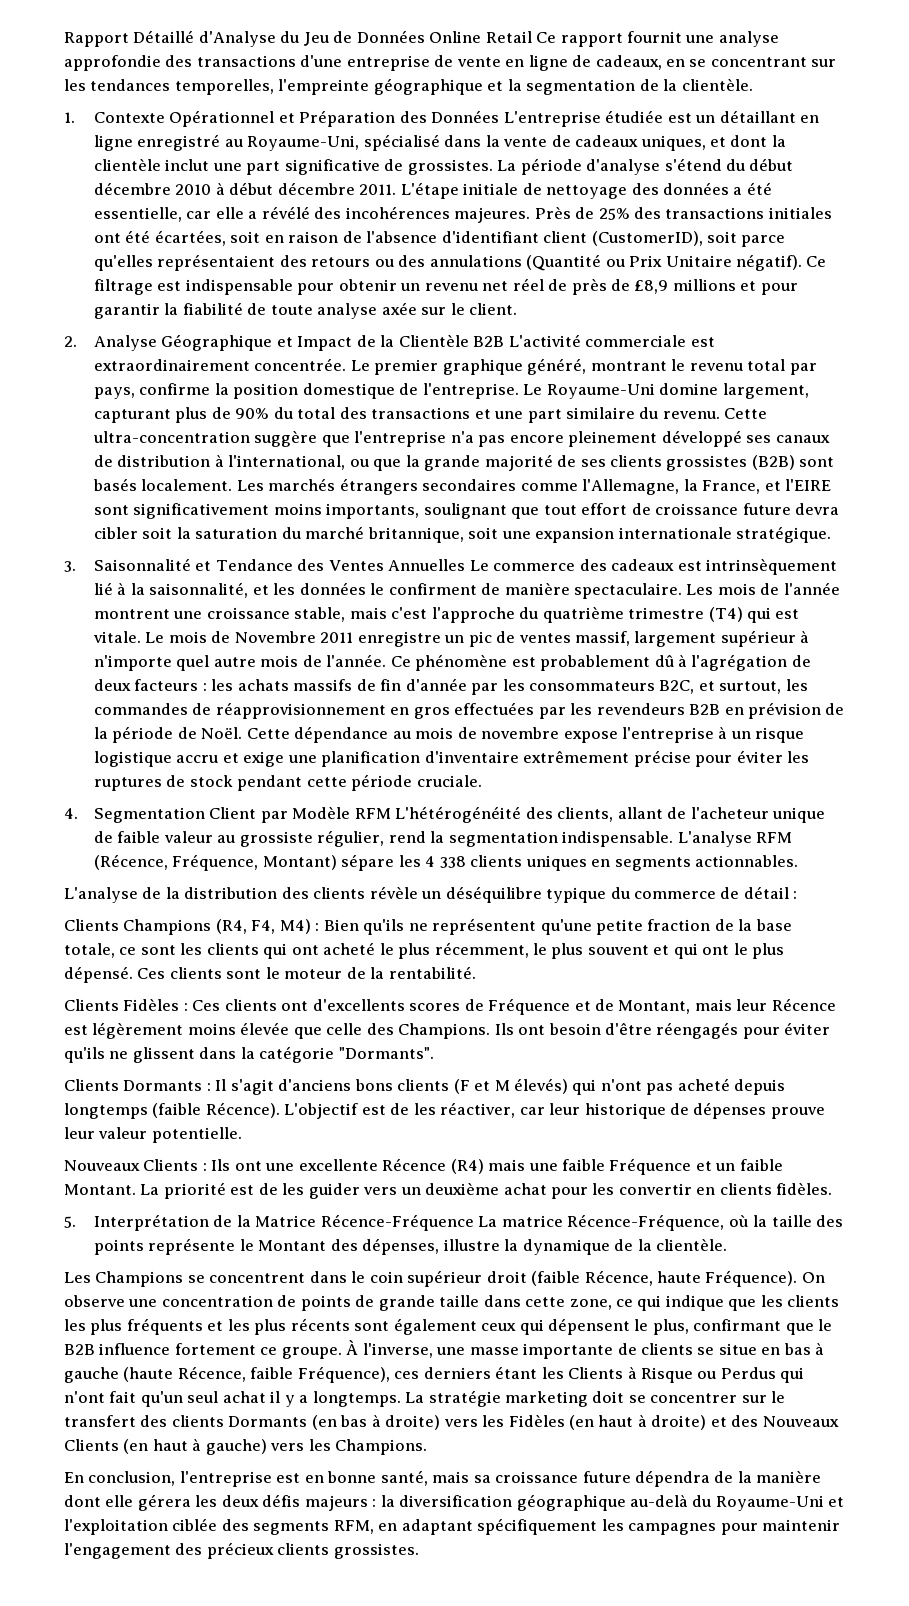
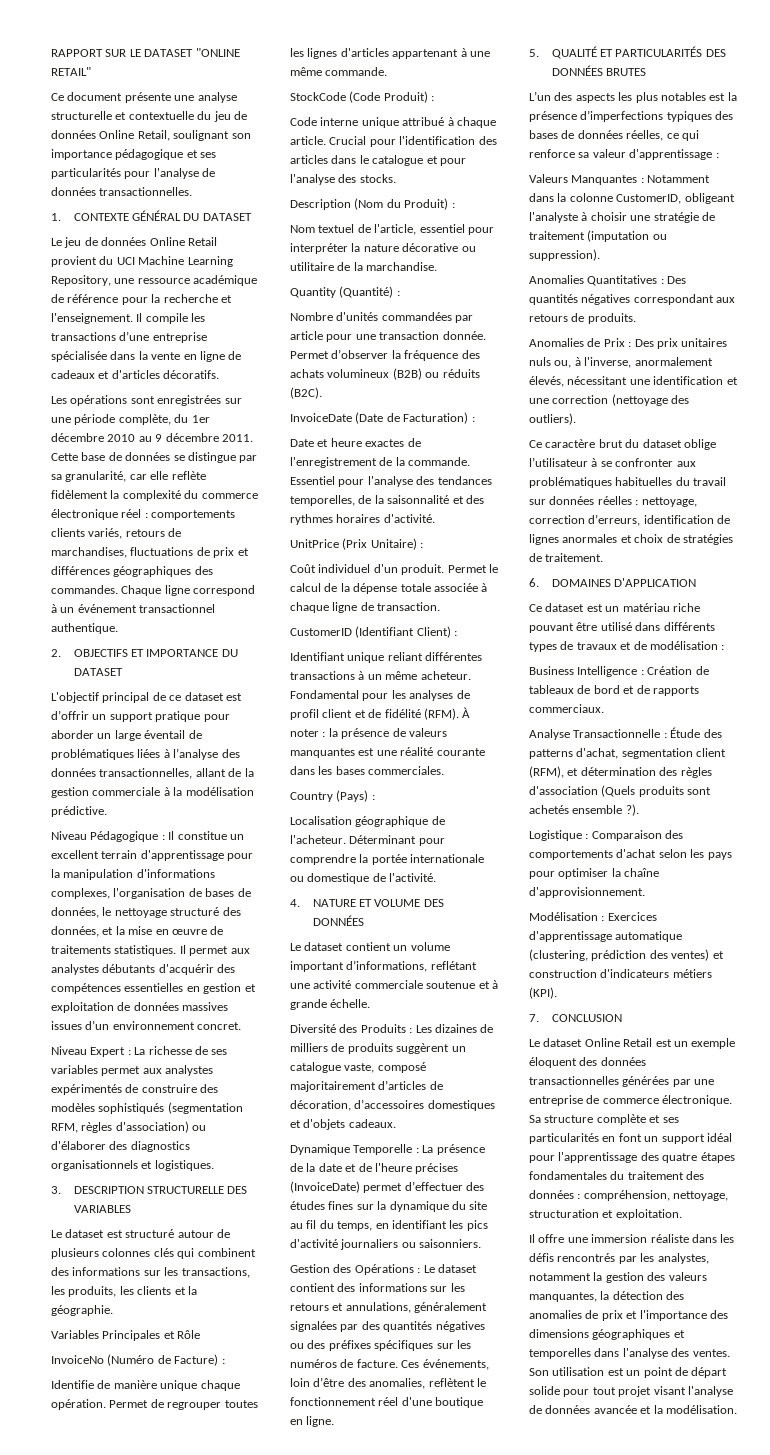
- Rapport Détaillé d'Analyse du Jeu de Données Online Retail Ce rapport fournit une analyse approfondie des transactions d'une entreprise de vente en ligne de cadeaux, en se concentrant sur les tendances temporelles, l'empreinte géographique et la segmentation de la clientèle.
- 1. Contexte Opérationnel et Préparation des Données L'entreprise étudiée est un détaillant en ligne enregistré au Royaume-Uni, spécialisé dans la vente de cadeaux uniques, et dont la clientèle inclut une part significative de grossistes. La période d'analyse s'étend du début décembre 2010 à début décembre 2011. L'étape initiale de nettoyage des données a été essentielle, car elle a révélé des incohérences majeures. Près de 25% des transactions initiales ont été écartées, soit en raison de l'absence d'identifiant client (CustomerID), soit parce qu'elles représentaient des retours ou des annulations (Quantité ou Prix Unitaire négatif). Ce filtrage est indispensable pour obtenir un revenu net réel de près de £8,9 millions et pour garantir la fiabilité de toute analyse axée sur le client.
- 2. Analyse Géographique et Impact de la Clientèle B2B L'activité commerciale est extraordinairement concentrée. Le premier graphique généré, montrant le revenu total par pays, confirme la position domestique de l'entreprise. Le Royaume-Uni domine largement, capturant plus de 90% du total des transactions et une part similaire du revenu. Cette ultra-concentration suggère que l'entreprise n'a pas encore pleinement développé ses canaux de distribution à l'international, ou que la grande majorité de ses clients grossistes (B2B) sont basés localement. Les marchés étrangers secondaires comme l'Allemagne, la France, et l'EIRE sont significativement moins importants, soulignant que tout effort de croissance future devra cibler soit la saturation du marché britannique, soit une expansion internationale stratégique.
- 3. Saisonnalité et Tendance des Ventes Annuelles Le commerce des cadeaux est intrinsèquement lié à la saisonnalité, et les données le confirment de manière spectaculaire. Les mois de l'année montrent une croissance stable, mais c'est l'approche du quatrième trimestre (T4) qui est vitale. Le mois de Novembre 2011 enregistre un pic de ventes massif, largement supérieur à n'importe quel autre mois de l'année. Ce phénomène est probablement dû à l'agrégation de deux facteurs : les achats massifs de fin d'année par les consommateurs B2C, et surtout, les commandes de réapprovisionnement en gros effectuées par les revendeurs B2B en prévision de la période de Noël. Cette dépendance au mois de novembre expose l'entreprise à un risque logistique accru et exige une planification d'inventaire extrêmement précise pour éviter les ruptures de stock pendant cette période cruciale.
- 4. Segmentation Client par Modèle RFM L'hétérogénéité des clients, allant de l'acheteur unique de faible valeur au grossiste régulier, rend la segmentation indispensable. L'analyse RFM (Récence, Fréquence, Montant) sépare les 4 338 clients uniques en segments actionnables.
- L'analyse de la distribution des clients révèle un déséquilibre typique du commerce de détail :
- Clients Champions (R4, F4, M4) : Bien qu'ils ne représentent qu'une petite fraction de la base totale, ce sont les clients qui ont acheté le plus récemment, le plus souvent et qui ont le plus dépensé. Ces clients sont le moteur de la rentabilité.
- Clients Fidèles : Ces clients ont d'excellents scores de Fréquence et de Montant, mais leur Récence est légèrement moins élevée que celle des Champions. Ils ont besoin d'être réengagés pour éviter qu'ils ne glissent dans la catégorie "Dormants".
- Clients Dormants : Il s'agit d'anciens bons clients (F et M élevés) qui n'ont pas acheté depuis longtemps (faible Récence). L'objectif est de les réactiver, car leur historique de dépenses prouve leur valeur potentielle.
- Nouveaux Clients : Ils ont une excellente Récence (R4) mais une faible Fréquence et un faible Montant. La priorité est de les guider vers un deuxième achat pour les convertir en clients fidèles.
- 5. Interprétation de la Matrice Récence-Fréquence La matrice Récence-Fréquence, où la taille des points représente le Montant des dépenses, illustre la dynamique de la clientèle.
- Les Champions se concentrent dans le coin supérieur droit (faible Récence, haute Fréquence). On observe une concentration de points de grande taille dans cette zone, ce qui indique que les clients les plus fréquents et les plus récents sont également ceux qui dépensent le plus, confirmant que le B2B influence fortement ce groupe. À l'inverse, une masse importante de clients se situe en bas à gauche (haute Récence, faible Fréquence), ces derniers étant les Clients à Risque ou Perdus qui n'ont fait qu'un seul achat il y a longtemps. La stratégie marketing doit se concentrer sur le transfert des clients Dormants (en bas à droite) vers les Fidèles (en haut à droite) et des Nouveaux Clients (en haut à gauche) vers les Champions.
- En conclusion, l'entreprise est en bonne santé, mais sa croissance future dépendra de la manière dont elle gérera les deux défis majeurs : la diversification géographique au-delà du Royaume-Uni et l'exploitation ciblée des segments RFM, en adaptant spécifiquement les campagnes pour maintenir l'engagement des précieux clients grossistes.
+ RAPPORT SUR LE DATASET "ONLINE RETAIL"
+ Ce document présente une analyse structurelle et contextuelle du jeu de données Online Retail, soulignant son importance pédagogique et ses particularités pour l'analyse de données transactionnelles.
+ 1. CONTEXTE GÉNÉRAL DU DATASET
+ Le jeu de données Online Retail provient du UCI Machine Learning Repository, une ressource académique de référence pour la recherche et l'enseignement. Il compile les transactions d’une entreprise spécialisée dans la vente en ligne de cadeaux et d'articles décoratifs.
+ Les opérations sont enregistrées sur une période complète, du 1er décembre 2010 au 9 décembre 2011. Cette base de données se distingue par sa granularité, car elle reflète fidèlement la complexité du commerce électronique réel : comportements clients variés, retours de marchandises, fluctuations de prix et différences géographiques des commandes. Chaque ligne correspond à un événement transactionnel authentique.
+ 2. OBJECTIFS ET IMPORTANCE DU DATASET
+ L'objectif principal de ce dataset est d’offrir un support pratique pour aborder un large éventail de problématiques liées à l’analyse des données transactionnelles, allant de la gestion commerciale à la modélisation prédictive.
+ Niveau Pédagogique : Il constitue un excellent terrain d'apprentissage pour la manipulation d'informations complexes, l'organisation de bases de données, le nettoyage structuré des données, et la mise en œuvre de traitements statistiques. Il permet aux analystes débutants d'acquérir des compétences essentielles en gestion et exploitation de données massives issues d’un environnement concret.
+ Niveau Expert : La richesse de ses variables permet aux analystes expérimentés de construire des modèles sophistiqués (segmentation RFM, règles d'association) ou d'élaborer des diagnostics organisationnels et logistiques.
+ 3. DESCRIPTION STRUCTURELLE DES VARIABLES
+ Le dataset est structuré autour de plusieurs colonnes clés qui combinent des informations sur les transactions, les produits, les clients et la géographie.
+ Variables Principales et Rôle
+ InvoiceNo (Numéro de Facture) :
+ Identifie de manière unique chaque opération. Permet de regrouper toutes les lignes d'articles appartenant à une même commande.
+ StockCode (Code Produit) :
+ Code interne unique attribué à chaque article. Crucial pour l'identification des articles dans le catalogue et pour l'analyse des stocks.
+ Description (Nom du Produit) :
+ Nom textuel de l'article, essentiel pour interpréter la nature décorative ou utilitaire de la marchandise.
+ Quantity (Quantité) :
+ Nombre d'unités commandées par article pour une transaction donnée. Permet d’observer la fréquence des achats volumineux (B2B) ou réduits (B2C).
+ InvoiceDate (Date de Facturation) :
+ Date et heure exactes de l'enregistrement de la commande. Essentiel pour l'analyse des tendances temporelles, de la saisonnalité et des rythmes horaires d'activité.
+ UnitPrice (Prix Unitaire) :
+ Coût individuel d'un produit. Permet le calcul de la dépense totale associée à chaque ligne de transaction.
+ CustomerID (Identifiant Client) :
+ Identifiant unique reliant différentes transactions à un même acheteur. Fondamental pour les analyses de profil client et de fidélité (RFM). À noter : la présence de valeurs manquantes est une réalité courante dans les bases commerciales.
+ Country (Pays) :
+ Localisation géographique de l'acheteur. Déterminant pour comprendre la portée internationale ou domestique de l'activité.
+ 4. NATURE ET VOLUME DES DONNÉES
+ Le dataset contient un volume important d’informations, reflétant une activité commerciale soutenue et à grande échelle.
+ Diversité des Produits : Les dizaines de milliers de produits suggèrent un catalogue vaste, composé majoritairement d’articles de décoration, d’accessoires domestiques et d'objets cadeaux.
+ Dynamique Temporelle : La présence de la date et de l'heure précises (InvoiceDate) permet d’effectuer des études fines sur la dynamique du site au fil du temps, en identifiant les pics d'activité journaliers ou saisonniers.
+ Gestion des Opérations : Le dataset contient des informations sur les retours et annulations, généralement signalées par des quantités négatives ou des préfixes spécifiques sur les numéros de facture. Ces événements, loin d’être des anomalies, reflètent le fonctionnement réel d'une boutique en ligne.
+ 5. QUALITÉ ET PARTICULARITÉS DES DONNÉES BRUTES
+ L’un des aspects les plus notables est la présence d’imperfections typiques des bases de données réelles, ce qui renforce sa valeur d'apprentissage :
+ Valeurs Manquantes : Notamment dans la colonne CustomerID, obligeant l'analyste à choisir une stratégie de traitement (imputation ou suppression).
+ Anomalies Quantitatives : Des quantités négatives correspondant aux retours de produits.
+ Anomalies de Prix : Des prix unitaires nuls ou, à l'inverse, anormalement élevés, nécessitant une identification et une correction (nettoyage des outliers).
+ Ce caractère brut du dataset oblige l’utilisateur à se confronter aux problématiques habituelles du travail sur données réelles : nettoyage, correction d’erreurs, identification de lignes anormales et choix de stratégies de traitement.
+ 6. DOMAINES D'APPLICATION
+ Ce dataset est un matériau riche pouvant être utilisé dans différents types de travaux et de modélisation :
+ Business Intelligence : Création de tableaux de bord et de rapports commerciaux.
+ Analyse Transactionnelle : Étude des patterns d'achat, segmentation client (RFM), et détermination des règles d'association (Quels produits sont achetés ensemble ?).
+ Logistique : Comparaison des comportements d'achat selon les pays pour optimiser la chaîne d'approvisionnement.
+ Modélisation : Exercices d'apprentissage automatique (clustering, prédiction des ventes) et construction d'indicateurs métiers (KPI).
+ 7. CONCLUSION
+ Le dataset Online Retail est un exemple éloquent des données transactionnelles générées par une entreprise de commerce électronique. Sa structure complète et ses particularités en font un support idéal pour l'apprentissage des quatre étapes fondamentales du traitement des données : compréhension, nettoyage, structuration et exploitation.
+ Il offre une immersion réaliste dans les défis rencontrés par les analystes, notamment la gestion des valeurs manquantes, la détection des anomalies de prix et l'importance des dimensions géographiques et temporelles dans l'analyse des ventes. Son utilisation est un point de départ solide pour tout projet visant l'analyse de données avancée et la modélisation.

